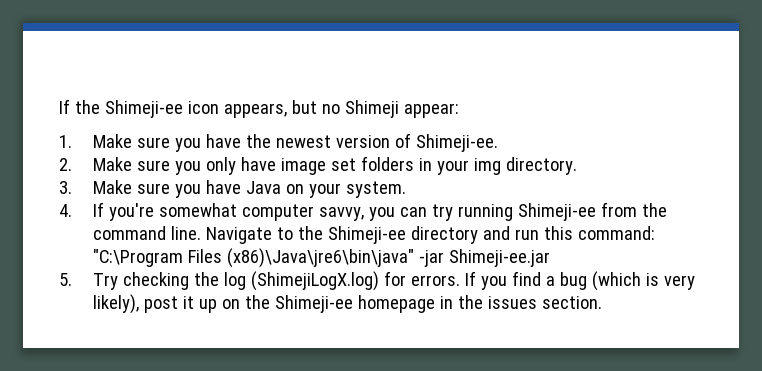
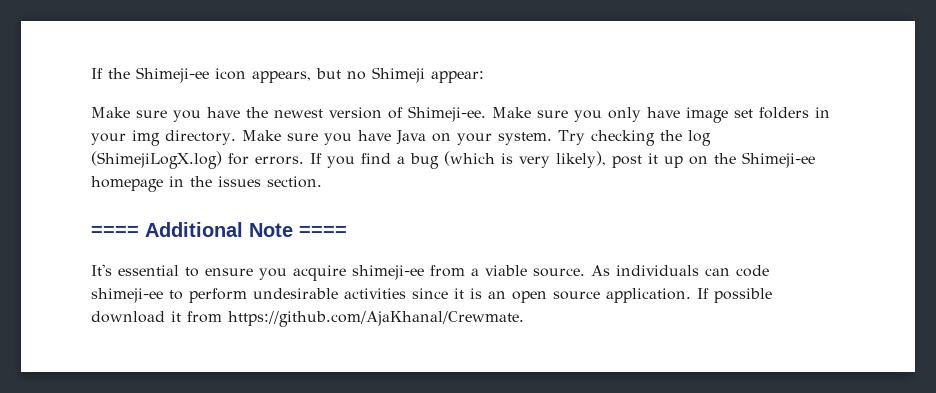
- 1. Make sure you have the newest version of Shimeji-ee.
- 2. Make sure you only have image set folders in your img directory.
- 3. Make sure you have Java on your system.
- 4. If you're somewhat computer savvy, you can try running Shimeji-ee from the command line. Navigate to the Shimeji-ee directory and run this command: "C:\Program Files (x86)\Java\jre6\bin\java" -jar Shimeji-ee.jar
- 5. Try checking the log (ShimejiLogX.log) for errors.
+ Make sure you have the newest version of Shimeji-ee. Make sure you only have image set folders in your img directory. Make sure you have Java on your system. Try checking the log (ShimejiLogX.log) for errors.
+ ==== Additional Note ====
+ It's essential to ensure you acquire shimeji-ee from a viable source. As individuals can code shimeji-ee to perform undesirable activities since it is an open source application. If possible download it from https://github.com/AjaKhanal/Crewmate.

